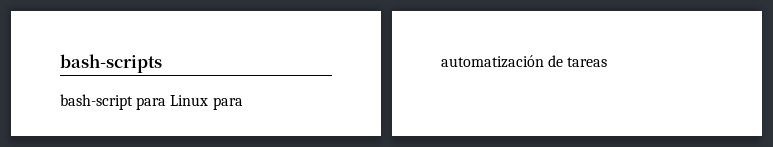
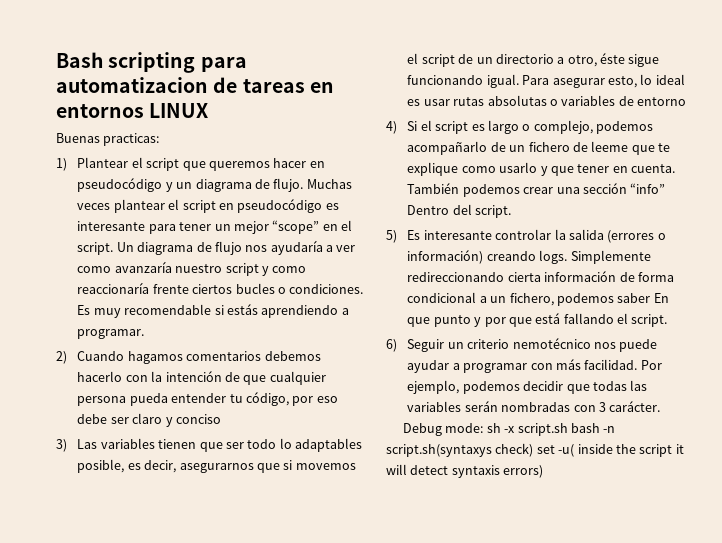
- bash-scripts
- bash-script para Linux para automatización de tareas
+ Bash scripting para automatizacion de tareas en entornos LINUX
+ Buenas practicas:
+ 1) Plantear el script que queremos hacer en pseudocódigo y un diagrama de flujo. Muchas veces plantear el script en pseudocódigo es interesante para tener un mejor “scope” en el script. Un diagrama de flujo nos ayudaría a ver como avanzaría nuestro script y como reaccionaría frente ciertos bucles o condiciones. Es muy recomendable si estás aprendiendo a programar.
+ 2) Cuando hagamos comentarios debemos hacerlo con la intención de que cualquier persona pueda entender tu código, por eso debe ser claro y conciso
+ 3) Las variables tienen que ser todo lo adaptables posible, es decir, asegurarnos que si movemos el script de un directorio a otro, éste sigue funcionando igual. Para asegurar esto, lo ideal es usar rutas absolutas o variables de entorno
+ 4) Si el script es largo o complejo, podemos acompañarlo de un fichero de leeme que te explique como usarlo y que tener en cuenta. También podemos crear una sección “info” Dentro del script.
+ 5) Es interesante controlar la salida (errores o información) creando logs. Simplemente redireccionando cierta información de forma condicional a un fichero, podemos saber En que punto y por que está fallando el script.
+ 6) Seguir un criterio nemotécnico nos puede ayudar a programar con más facilidad. Por ejemplo, podemos decidir que todas las variables serán nombradas con 3 carácter.
+ Debug mode: sh -x script.sh bash -n script.sh(syntaxys check) set -u( inside the script it will detect syntaxis errors)

